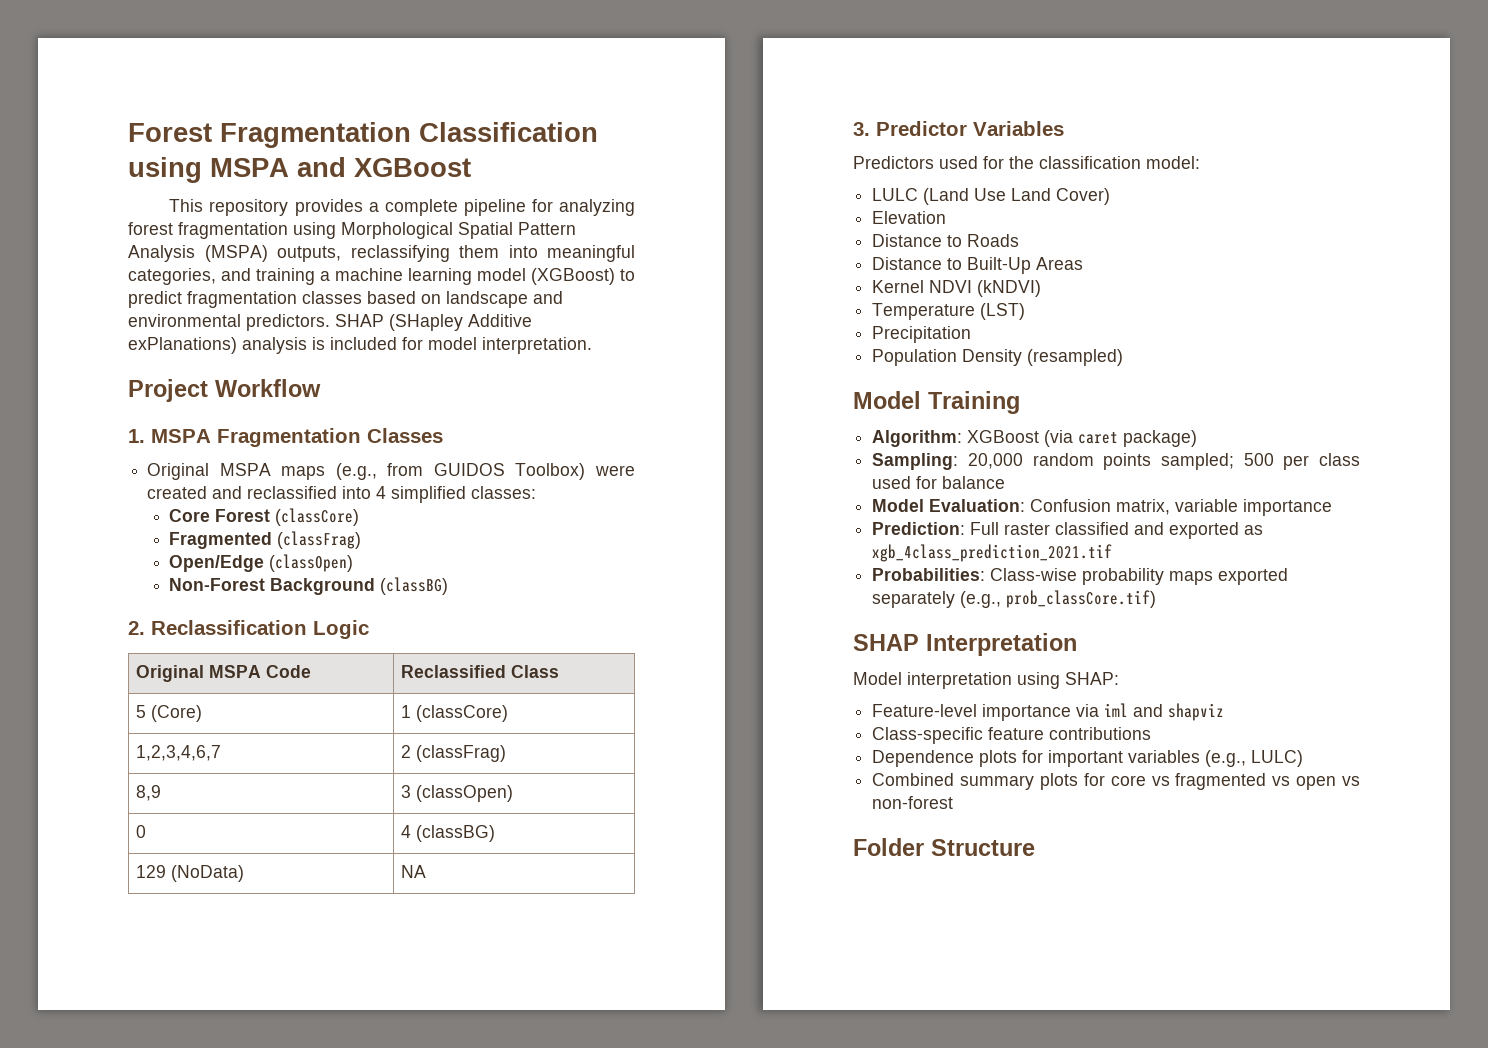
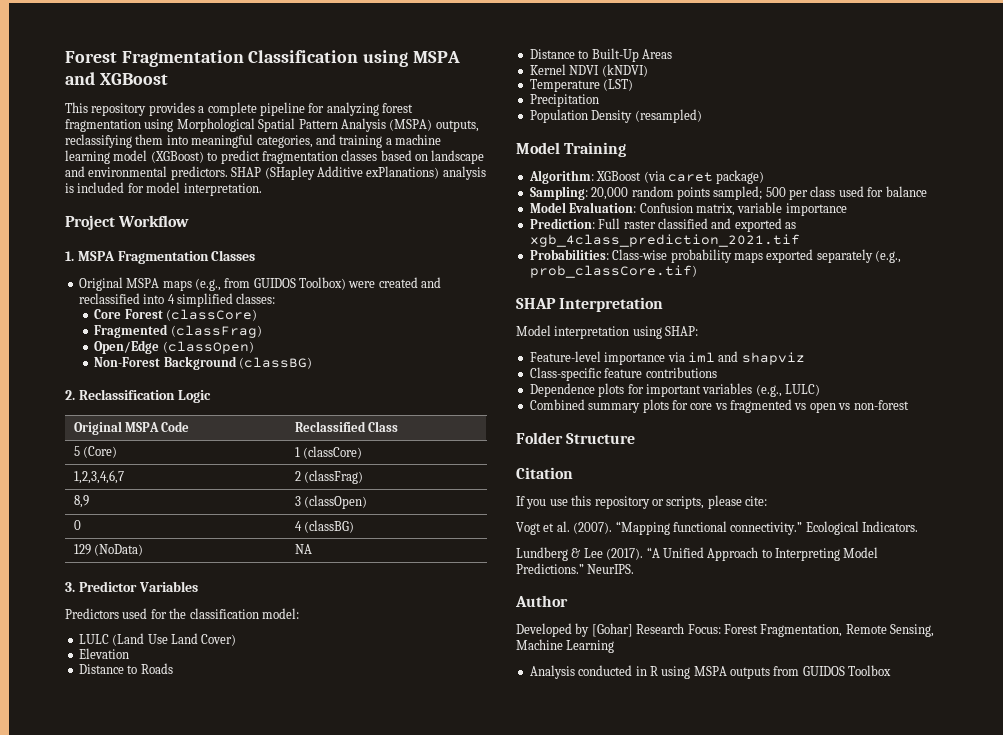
+ Citation
+ If you use this repository or scripts, please cite:
+ Vogt et al. (2007). “Mapping functional connectivity.” Ecological Indicators.
+ Lundberg & Lee (2017). “A Unified Approach to Interpreting Model Predictions.” NeurIPS.
+ Author
+ Developed by [Gohar] Research Focus: Forest Fragmentation, Remote Sensing, Machine Learning
+ Analysis conducted in R using MSPA outputs from GUIDOS Toolbox

